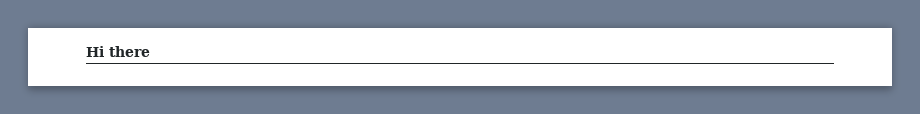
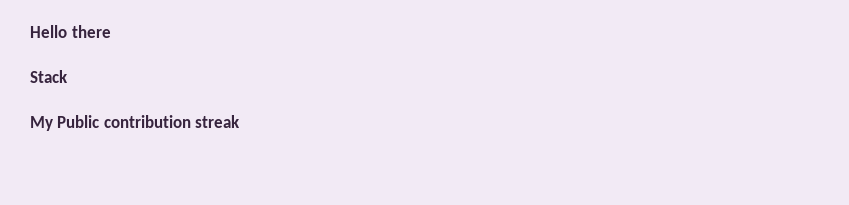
- Hi there
+ Hello there
+ Stack
+ My Public contribution streak

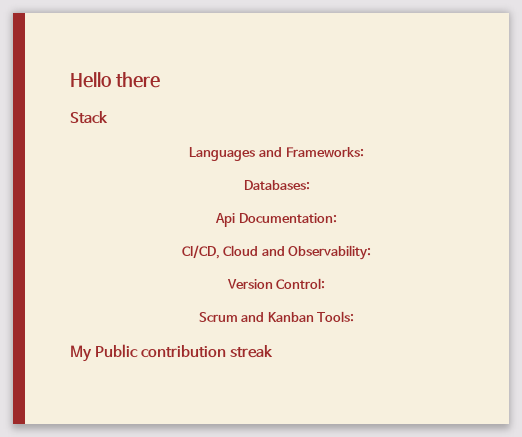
+ Languages and Frameworks:
+ Databases:
+ Api Documentation:
+ CI/CD, Cloud and Observability:
+ Version Control:
+ Scrum and Kanban Tools:

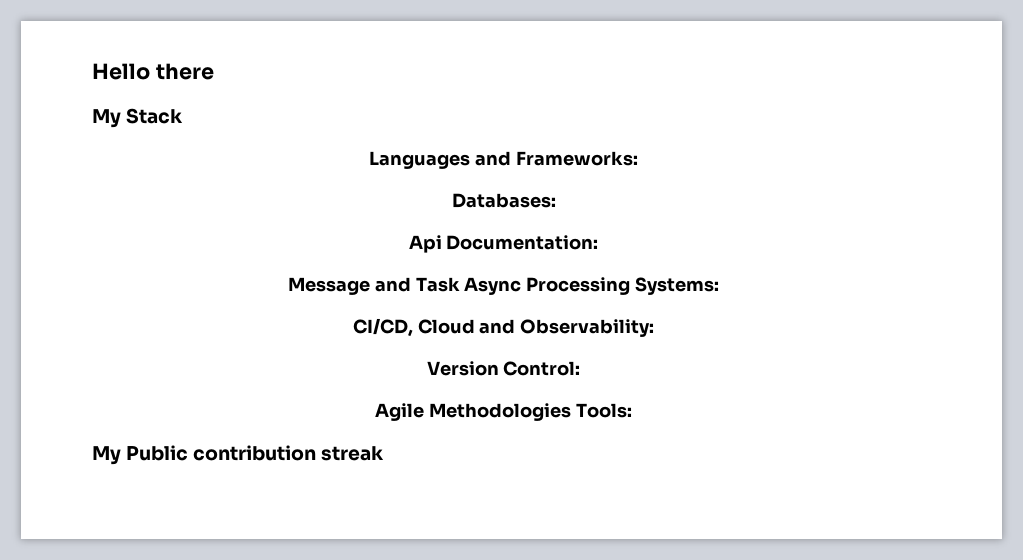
- Stack
+ My Stack
+ Message and Task Async Processing Systems:
- Scrum and Kanban Tools:
+ Agile Methodologies Tools:

